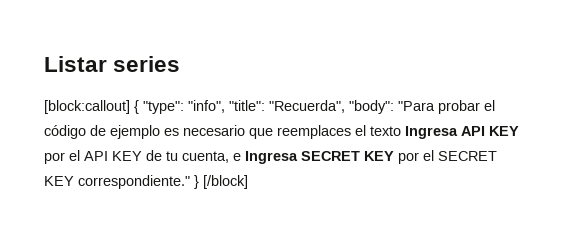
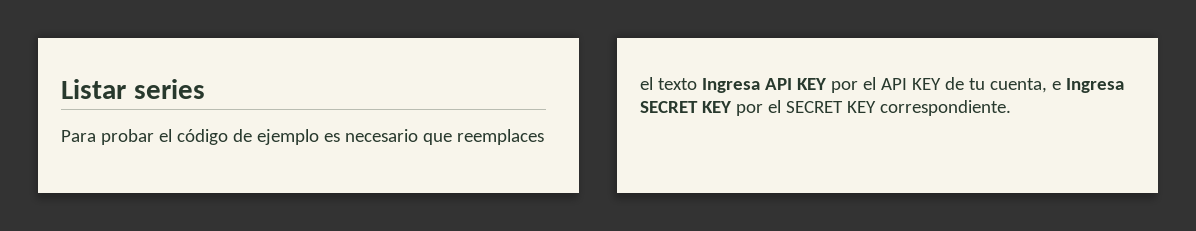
- [block:callout] { "type": "info", "title": "Recuerda", "body": "Para probar el código de ejemplo es necesario que reemplaces el texto Ingresa API KEY por el API KEY de tu cuenta, e Ingresa SECRET KEY por el SECRET KEY correspondiente." } [/block]
+ Para probar el código de ejemplo es necesario que reemplaces el texto Ingresa API KEY por el API KEY de tu cuenta, e Ingresa SECRET KEY por el SECRET KEY correspondiente.

